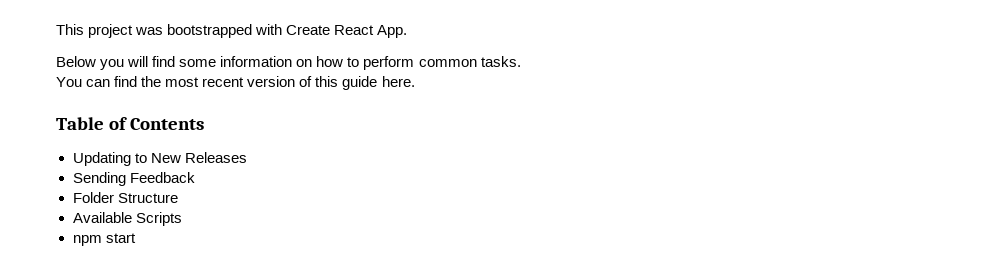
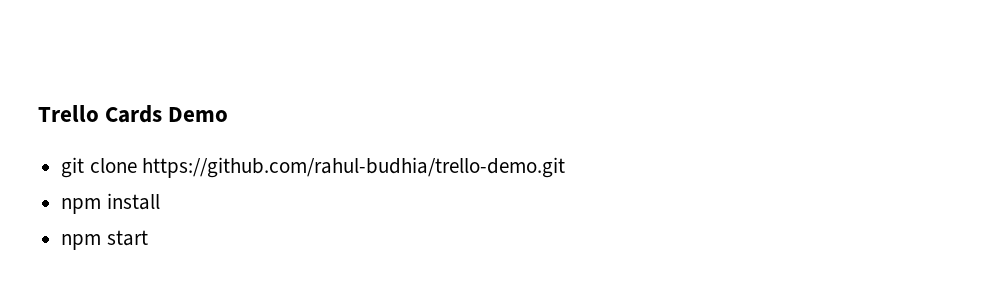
- This project was bootstrapped with Create React App.
- Below you will find some information on how to perform common tasks.
- You can find the most recent version of this guide here.
- Table of Contents
- Updating to New Releases
- Sending Feedback
- Folder Structure
- Available Scripts
+ Trello Cards Demo
+ git clone https://github.com/rahul-budhia/trello-demo.git
+ npm install

